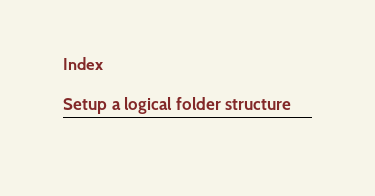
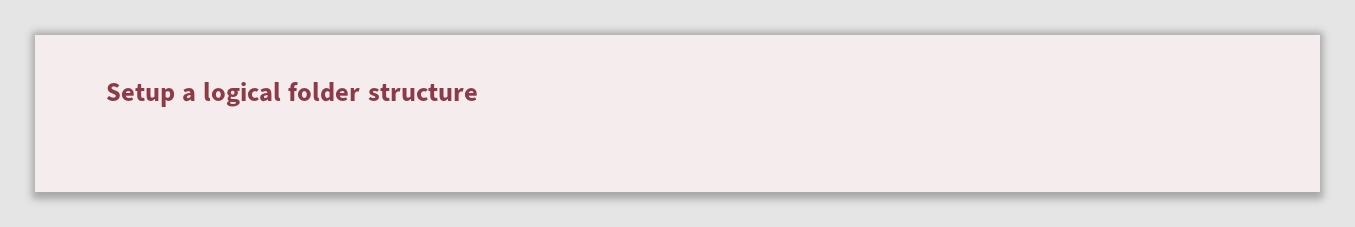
- Index

